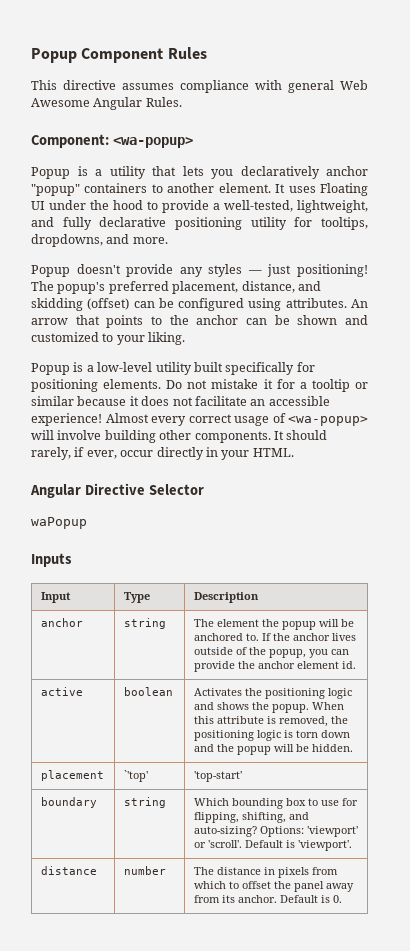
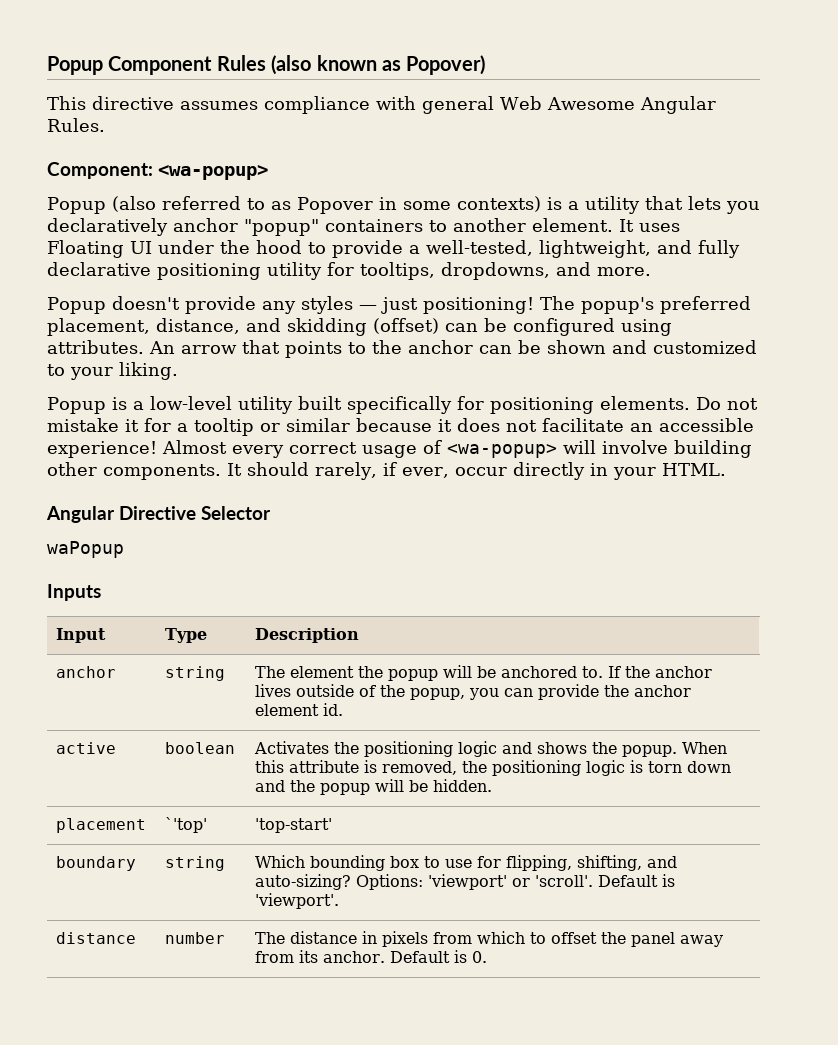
- Popup Component Rules
+ Popup Component Rules (also known as Popover)
- Popup is a utility that lets you declaratively anchor "popup" containers to another element.
+ Popup (also referred to as Popover in some contexts) is a utility that lets you declaratively anchor "popup" containers to another element.

